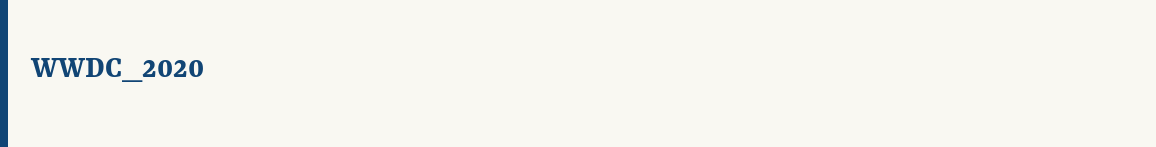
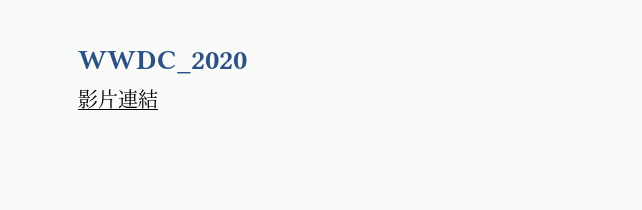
+ 影片連結

